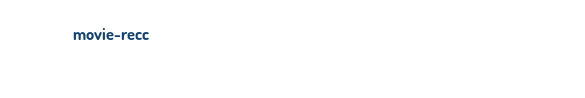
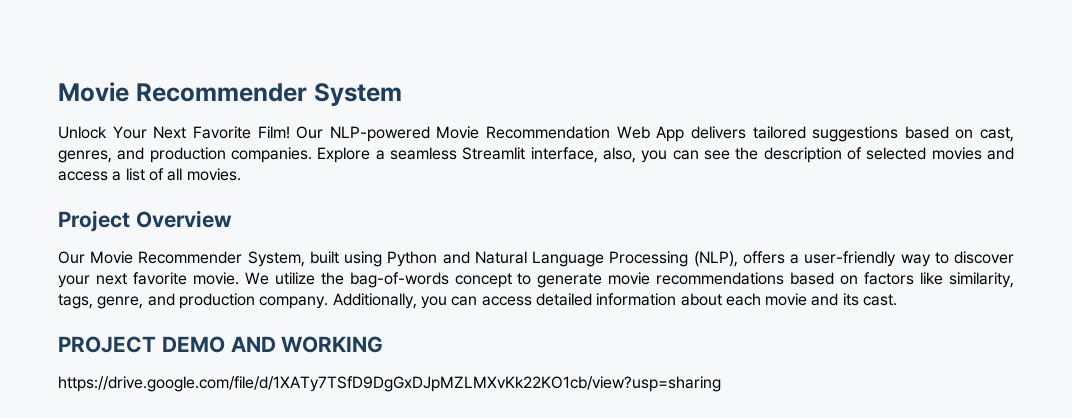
- movie-recc
+ Movie Recommender System
+ Unlock Your Next Favorite Film! Our NLP-powered Movie Recommendation Web App delivers tailored suggestions based on cast, genres, and production companies. Explore a seamless Streamlit interface, also, you can see the description of selected movies and access a list of all movies.
+ Project Overview
+ Our Movie Recommender System, built using Python and Natural Language Processing (NLP), offers a user-friendly way to discover your next favorite movie. We utilize the bag-of-words concept to generate movie recommendations based on factors like similarity, tags, genre, and production company. Additionally, you can access detailed information about each movie and its cast.
+ PROJECT DEMO AND WORKING
+ https://drive.google.com/file/d/1XATy7TSfD9DgGxDJpMZLMXvKk22KO1cb/view?usp=sharing

